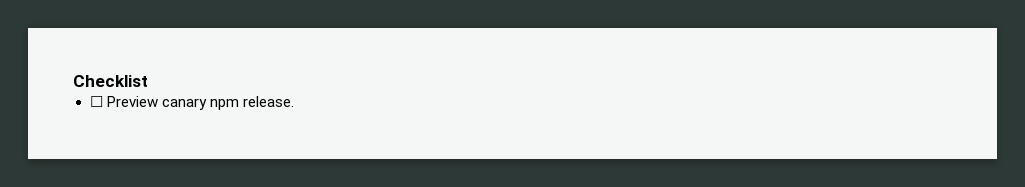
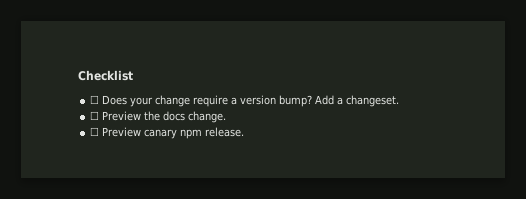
+ ☐ Does your change require a version bump? Add a changeset.
+ ☐ Preview the docs change.

